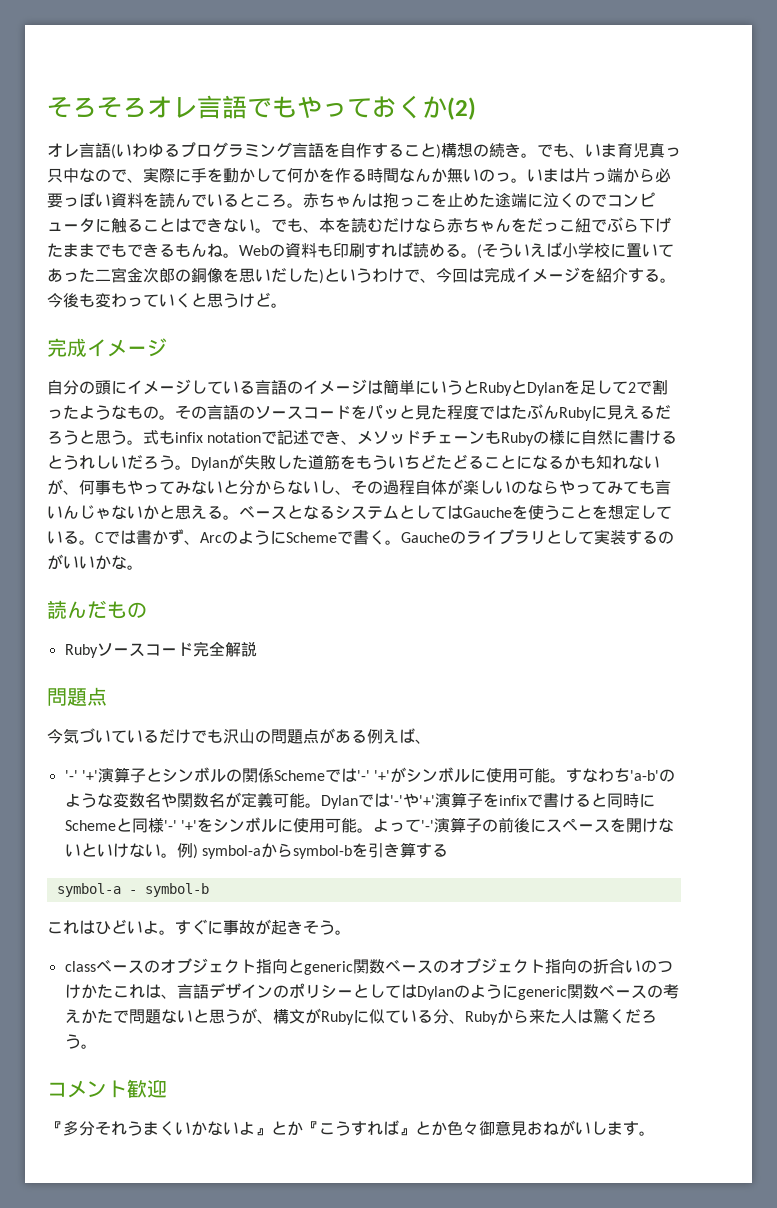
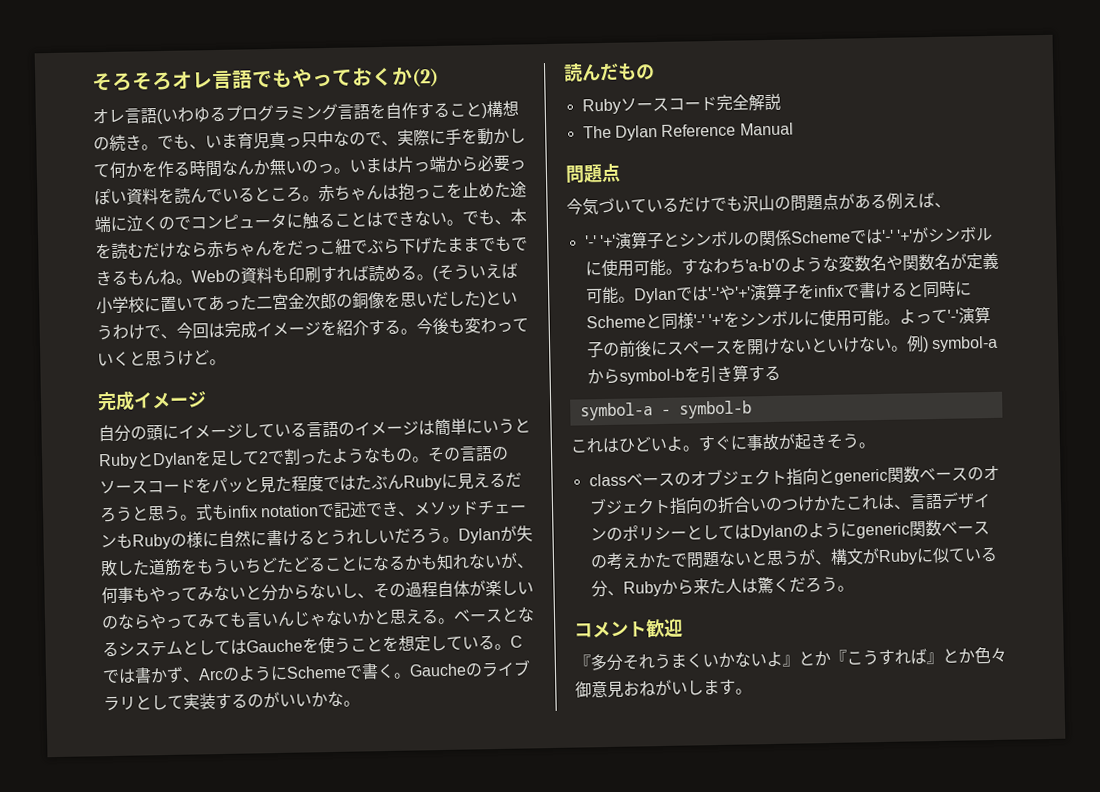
+ The Dylan Reference Manual

